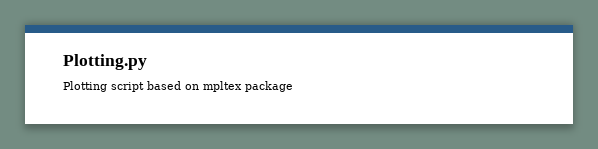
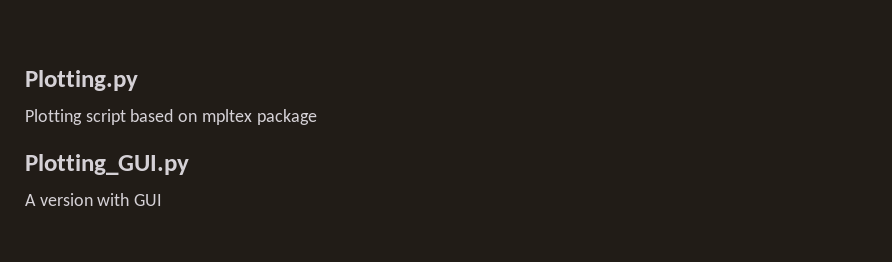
+ Plotting_GUI.py
+ A version with GUI

